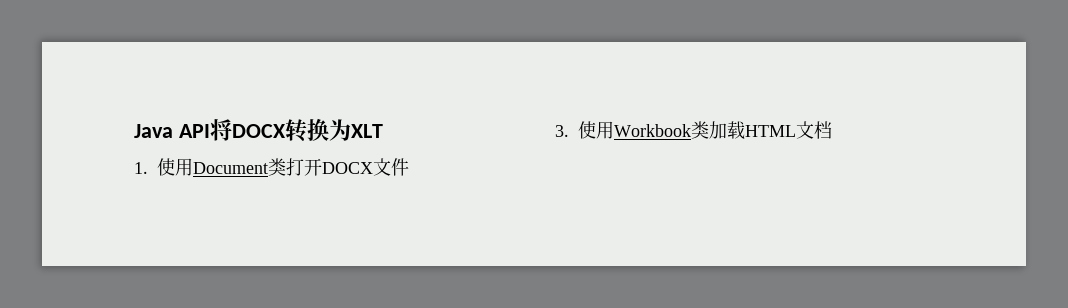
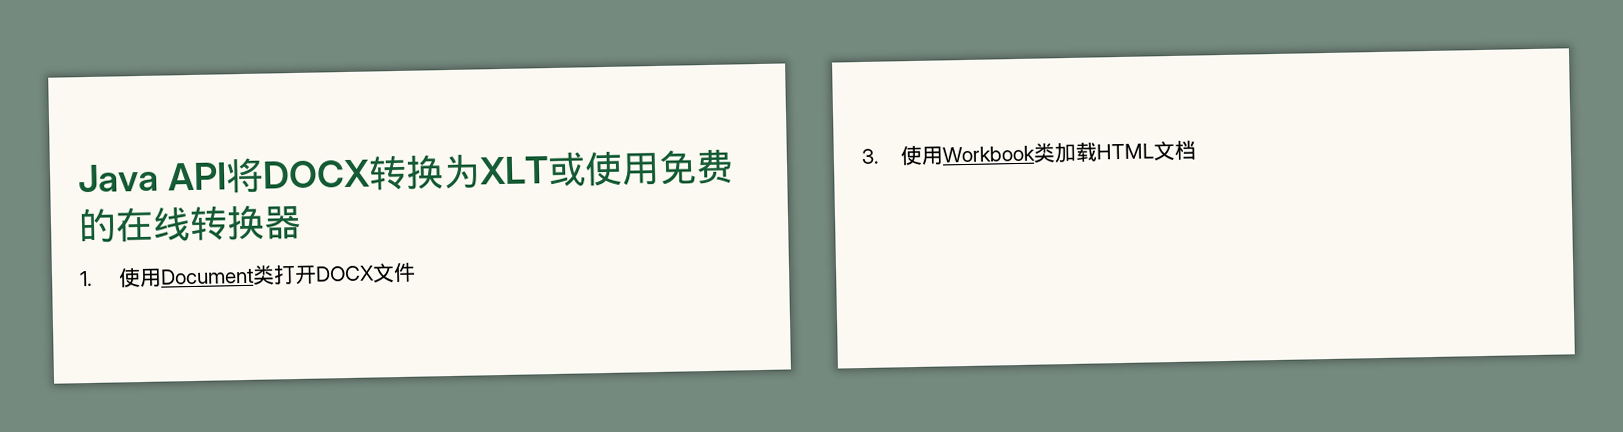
- Java API将DOCX转换为XLT
+ Java API将DOCX转换为XLT或使用免费的在线转换器

